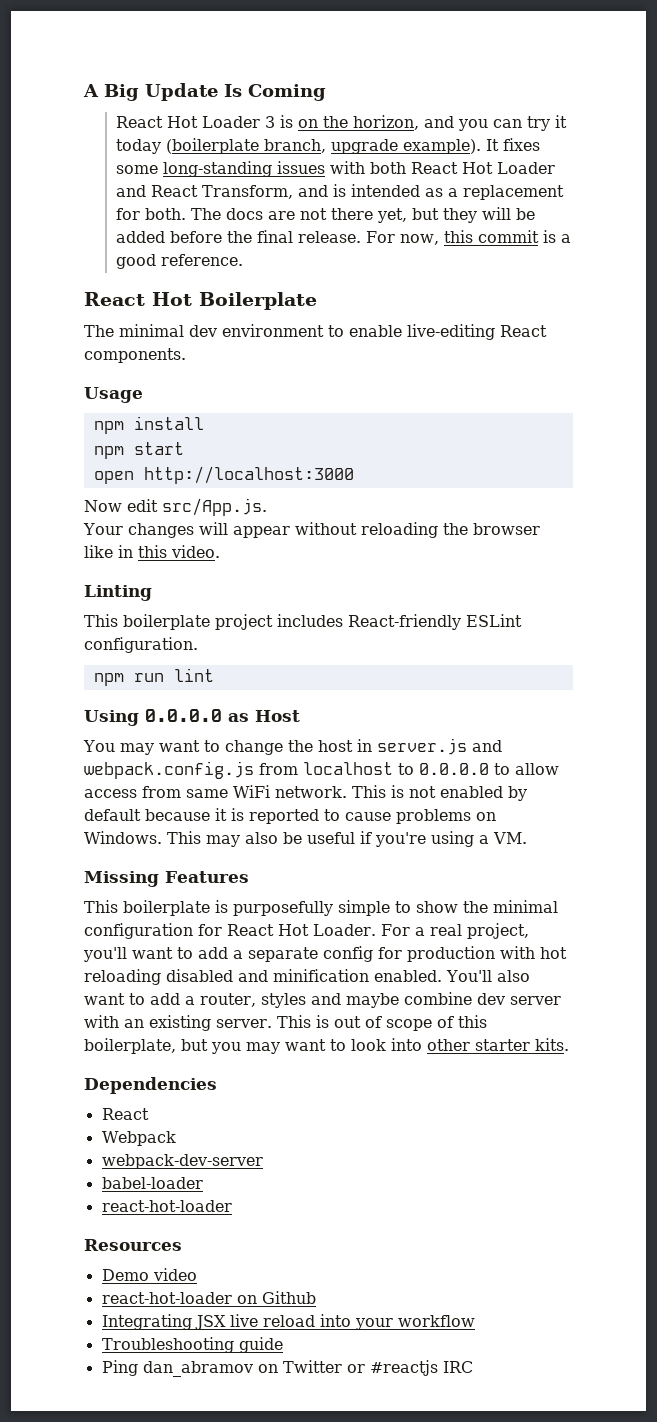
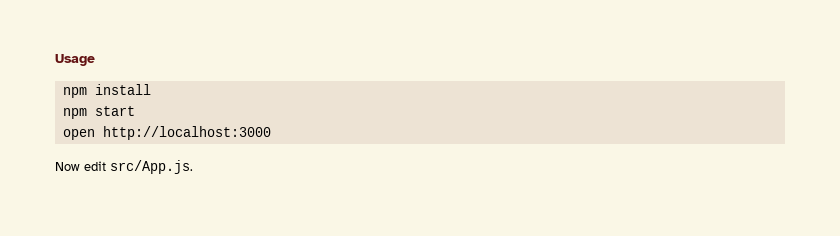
- A Big Update Is Coming
- React Hot Loader 3 is on the horizon, and you can try it today (boilerplate branch, upgrade example). It fixes some long-standing issues with both React Hot Loader and React Transform, and is intended as a replacement for both. The docs are not there yet, but they will be added before the final release. For now, this commit is a good reference.
- React Hot Boilerplate
- The minimal dev environment to enable live-editing React components.
- Your changes will appear without reloading the browser like in this video.
- Linting
- This boilerplate project includes React-friendly ESLint configuration.
- npm run lint
- Using 0.0.0.0 as Host
- You may want to change the host in server.js and webpack.config.js from localhost to 0.0.0.0 to allow access from same WiFi network. This is not enabled by default because it is reported to cause problems on Windows. This may also be useful if you're using a VM.
- Missing Features
- This boilerplate is purposefully simple to show the minimal configuration for React Hot Loader. For a real project, you'll want to add a separate config for production with hot reloading disabled and minification enabled. You'll also want to add a router, styles and maybe combine dev server with an existing server. This is out of scope of this boilerplate, but you may want to look into other starter kits.
- Dependencies
- React
- Webpack
- webpack-dev-server
- babel-loader
- react-hot-loader
- Resources
- Demo video
- react-hot-loader on Github
- Integrating JSX live reload into your workflow
- Troubleshooting guide
- Ping dan_abramov on Twitter or #reactjs IRC

